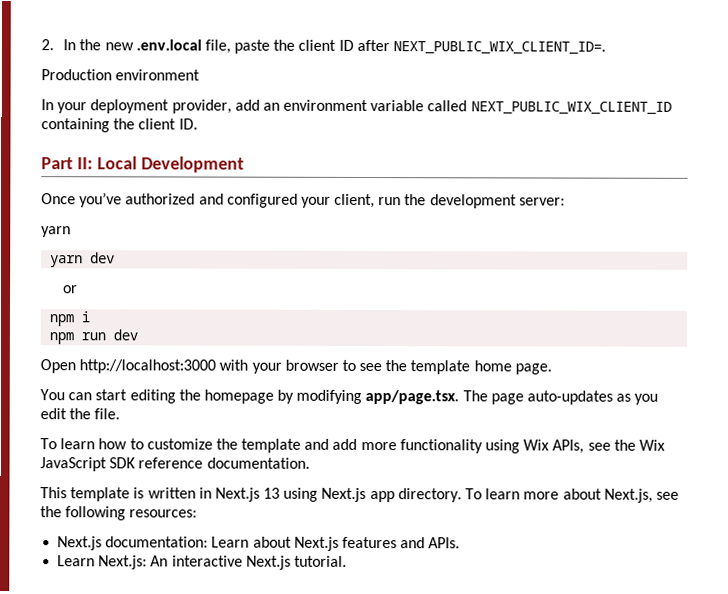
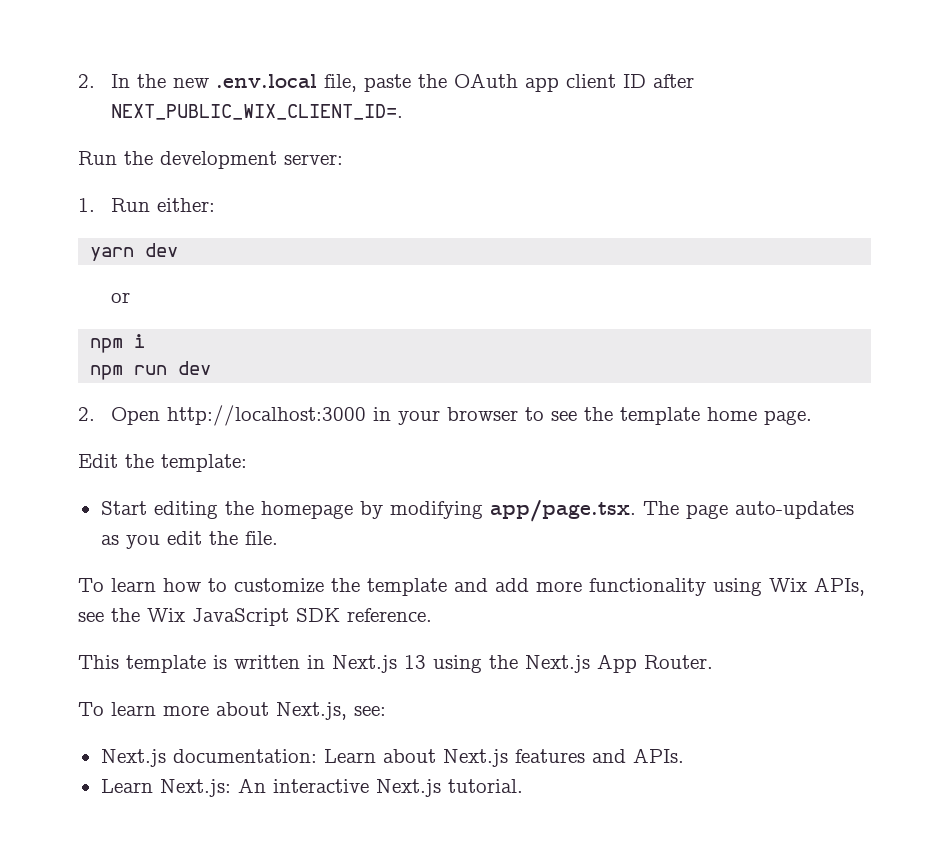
- 2. In the new .env.local file, paste the client ID after NEXT_PUBLIC_WIX_CLIENT_ID=.
+ 2. In the new .env.local file, paste the OAuth app client ID after NEXT_PUBLIC_WIX_CLIENT_ID=.
- Production environment
- In your deployment provider, add an environment variable called NEXT_PUBLIC_WIX_CLIENT_ID containing the client ID.
- Part II: Local Development
- Once you’ve authorized and configured your client, run the development server:
- yarn
+ Run the development server:
+ 1. Run either:
- Open http://localhost:3000 with your browser to see the template home page.
+ 2. Open http://localhost:3000 in your browser to see the template home page.
- You can start editing the homepage by modifying app/page.tsx. The page auto-updates as you edit the file.
+ Edit the template:
+ Start editing the homepage by modifying app/page.tsx. The page auto-updates as you edit the file.
- To learn how to customize the template and add more functionality using Wix APIs, see the Wix JavaScript SDK reference documentation.
+ To learn how to customize the template and add more functionality using Wix APIs, see the Wix JavaScript SDK reference.
- This template is written in Next.js 13 using Next.js app directory. To learn more about Next.js, see the following resources:
+ This template is written in Next.js 13 using the Next.js App Router.
+ To learn more about Next.js, see:

